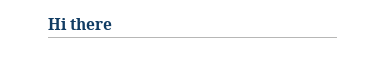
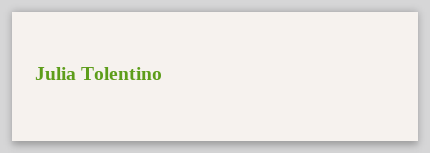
- Hi there
+ Julia Tolentino

